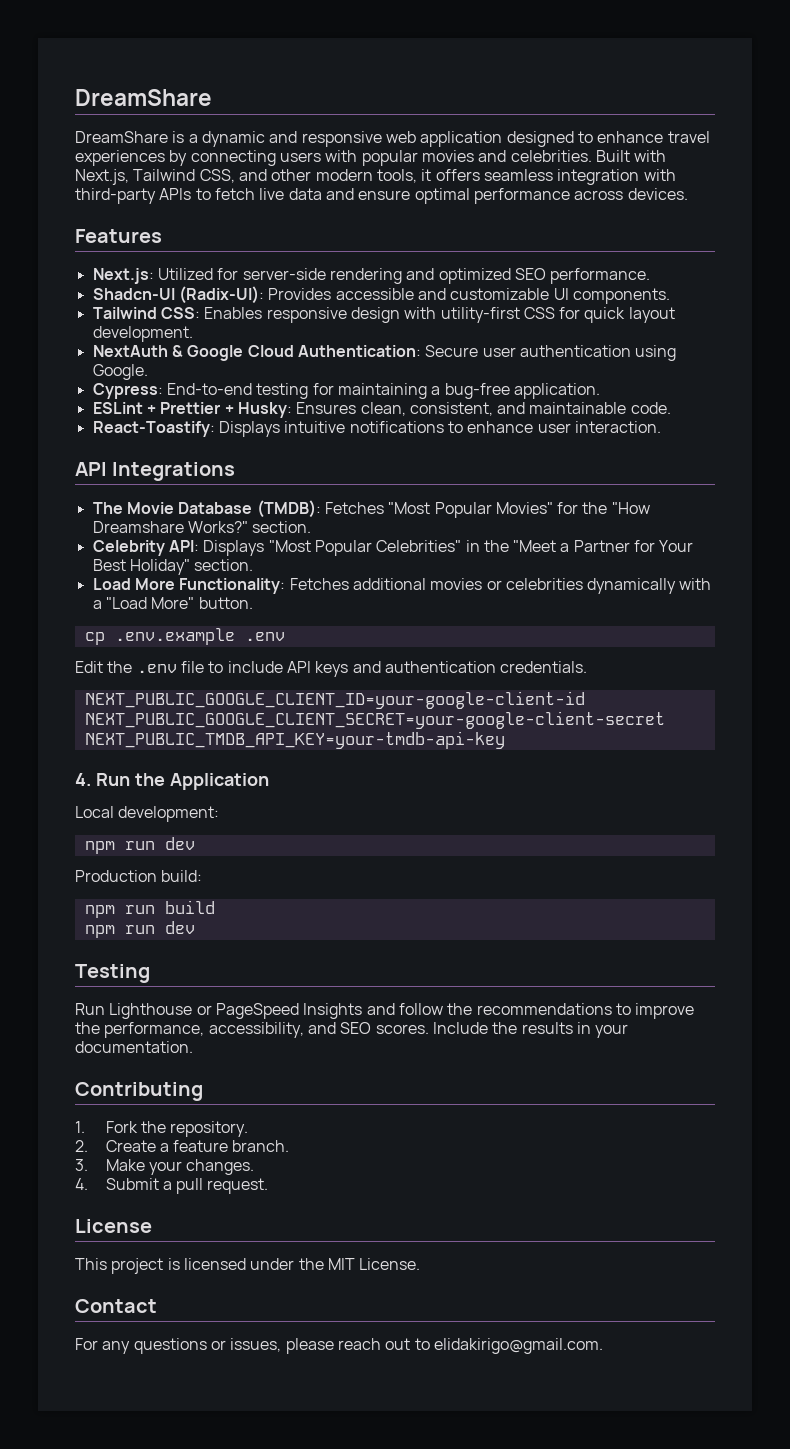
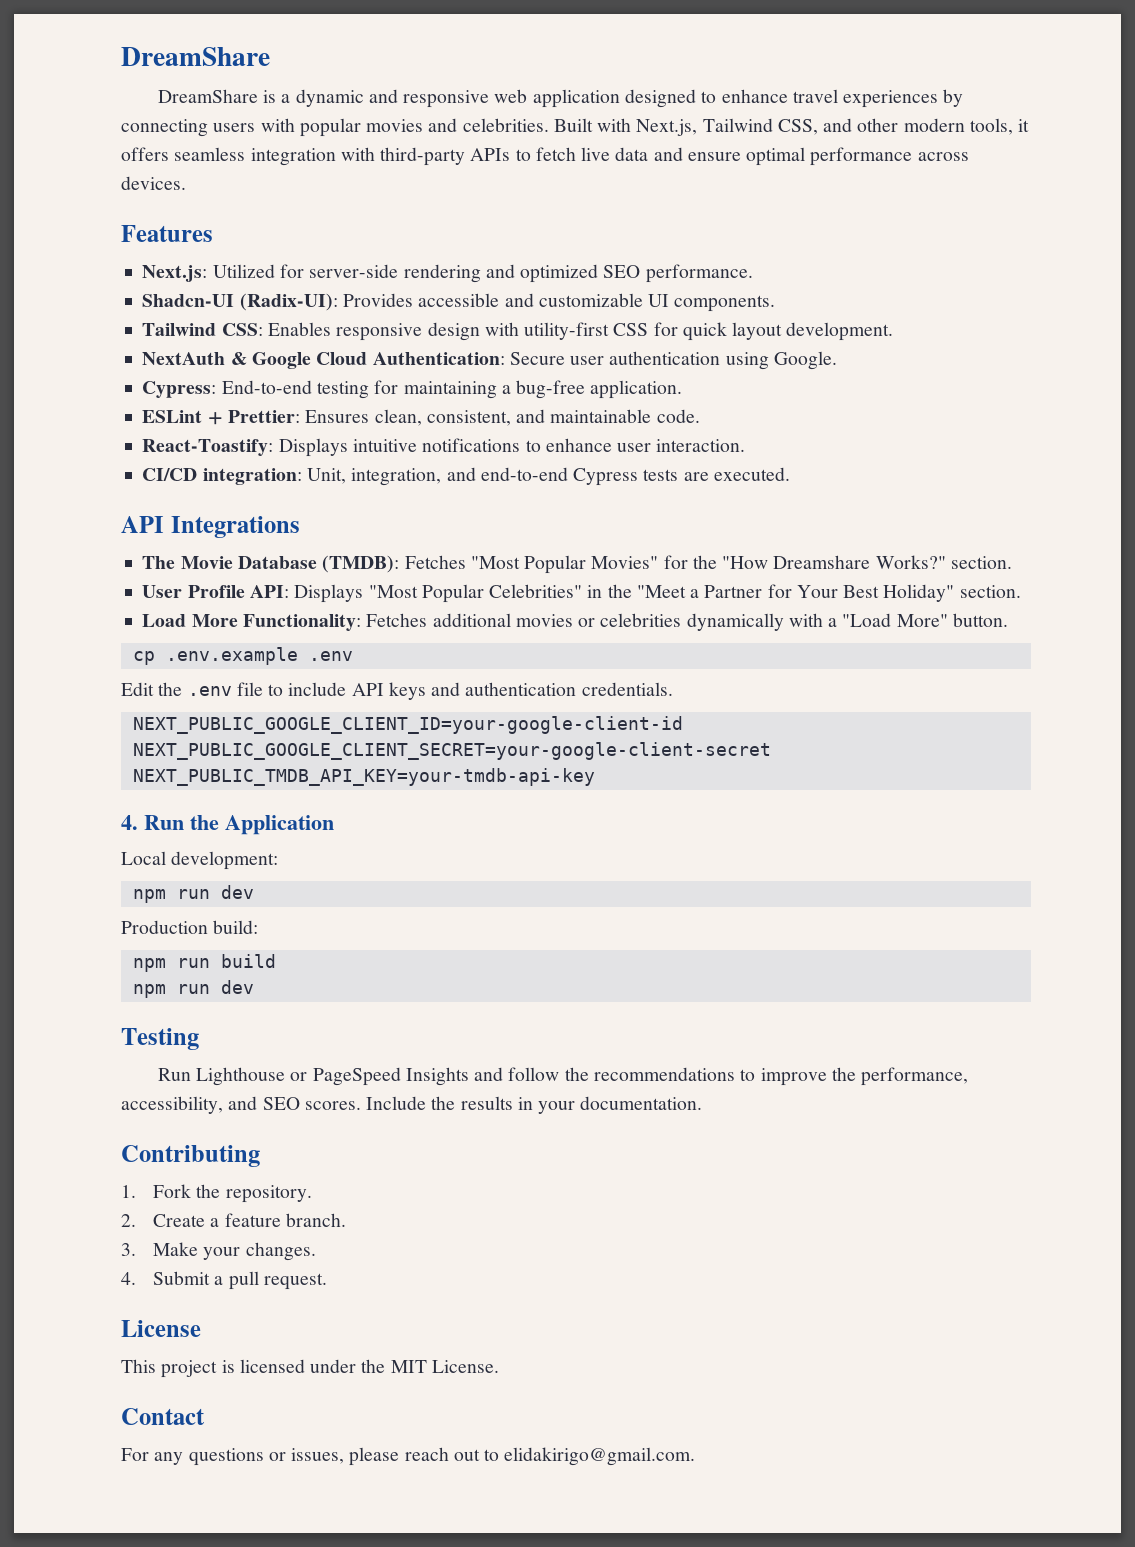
- ESLint + Prettier + Husky: Ensures clean, consistent, and maintainable code.
+ ESLint + Prettier: Ensures clean, consistent, and maintainable code.
+ CI/CD integration: Unit, integration, and end-to-end Cypress tests are executed.
- Celebrity API: Displays "Most Popular Celebrities" in the "Meet a Partner for Your Best Holiday" section.
+ User Profile API: Displays "Most Popular Celebrities" in the "Meet a Partner for Your Best Holiday" section.

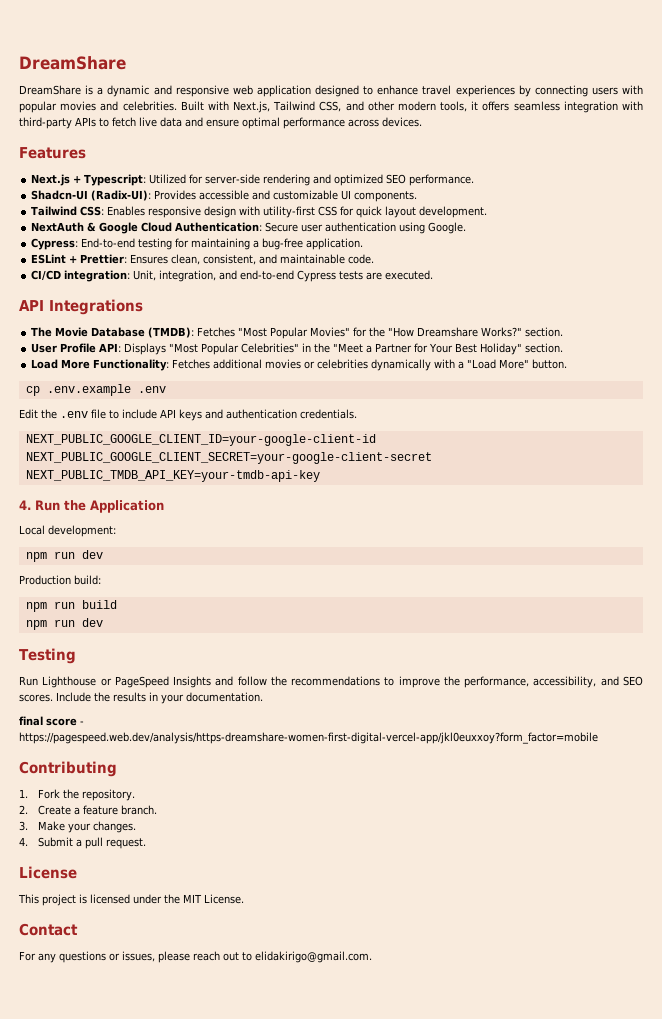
- Next.js: Utilized for server-side rendering and optimized SEO performance.
+ Next.js + Typescript: Utilized for server-side rendering and optimized SEO performance.
- React-Toastify: Displays intuitive notifications to enhance user interaction.
+ final score - https://pagespeed.web.dev/analysis/https-dreamshare-women-first-digital-vercel-app/jkl0euxxoy?form_factor=mobile

